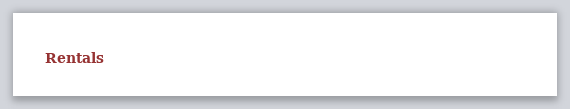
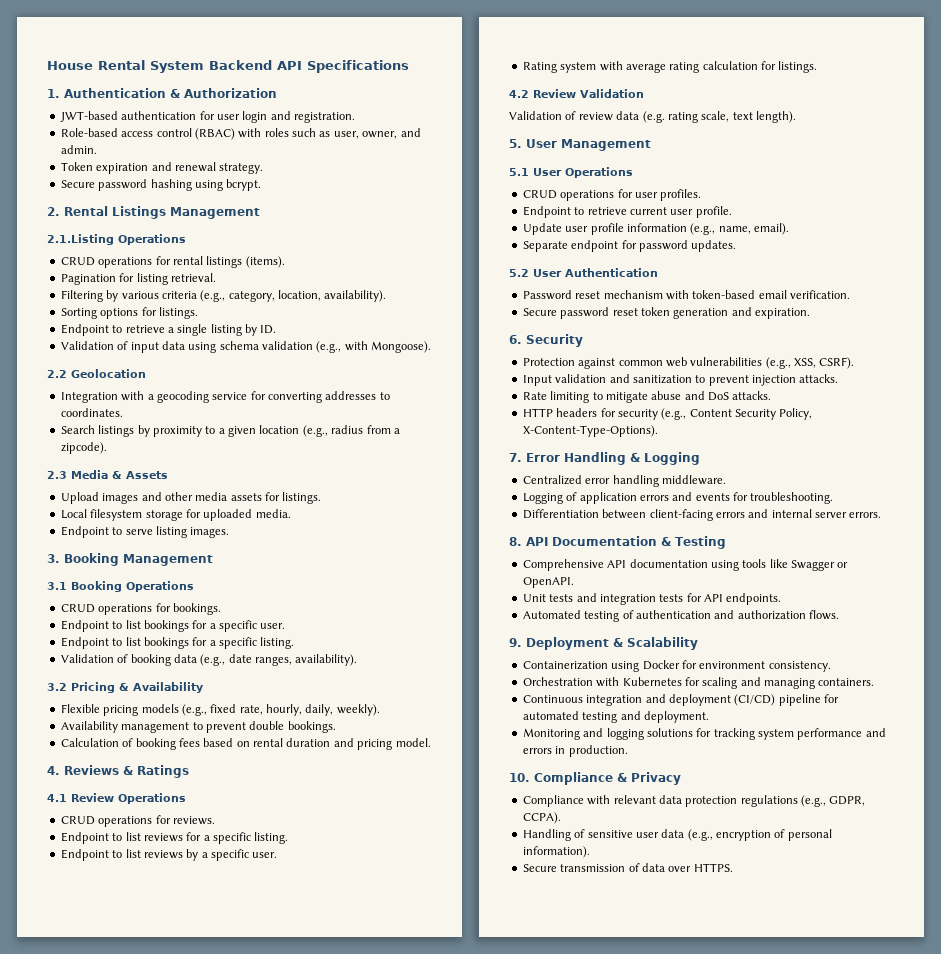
- Rentals
+ House Rental System Backend API Specifications
+ 1. Authentication & Authorization
+ JWT-based authentication for user login and registration.
+ Role-based access control (RBAC) with roles such as user, owner, and admin.
+ Token expiration and renewal strategy.
+ Secure password hashing using bcrypt.
+ 2. Rental Listings Management
+ 2.1.Listing Operations
+ CRUD operations for rental listings (items).
+ Pagination for listing retrieval.
+ Filtering by various criteria (e.g., category, location, availability).
+ Sorting options for listings.
+ Endpoint to retrieve a single listing by ID.
+ Validation of input data using schema validation (e.g., with Mongoose).
+ 2.2 Geolocation
+ Integration with a geocoding service for converting addresses to coordinates.
+ Search listings by proximity to a given location (e.g., radius from a zipcode).
+ 2.3 Media & Assets
+ Upload images and other media assets for listings.
+ Local filesystem storage for uploaded media.
+ Endpoint to serve listing images.
+ 3. Booking Management
+ 3.1 Booking Operations
+ CRUD operations for bookings.
+ Endpoint to list bookings for a specific user.
+ Endpoint to list bookings for a specific listing.
+ Validation of booking data (e.g., date ranges, availability).
+ 3.2 Pricing & Availability
+ Flexible pricing models (e.g., fixed rate, hourly, daily, weekly).
+ Availability management to prevent double bookings.
+ Calculation of booking fees based on rental duration and pricing model.
+ 4. Reviews & Ratings
+ 4.1 Review Operations
+ CRUD operations for reviews.
+ Endpoint to list reviews for a specific listing.
+ Endpoint to list reviews by a specific user.
+ Rating system with average rating calculation for listings.
+ 4.2 Review Validation
+ Validation of review data (e.g. rating scale, text length).
+ 5. User Management
+ 5.1 User Operations
+ CRUD operations for user profiles.
+ Endpoint to retrieve current user profile.
+ Update user profile information (e.g., name, email).
+ Separate endpoint for password updates.
+ 5.2 User Authentication
+ Password reset mechanism with token-based email verification.
+ Secure password reset token generation and expiration.
+ 6. Security
+ Protection against common web vulnerabilities (e.g., XSS, CSRF).
+ Input validation and sanitization to prevent injection attacks.
+ Rate limiting to mitigate abuse and DoS attacks.
+ HTTP headers for security (e.g., Content Security Policy, X-Content-Type-Options).
+ 7. Error Handling & Logging
+ Centralized error handling middleware.
+ Logging of application errors and events for troubleshooting.
+ Differentiation between client-facing errors and internal server errors.
+ 8. API Documentation & Testing
+ Comprehensive API documentation using tools like Swagger or OpenAPI.
+ Unit tests and integration tests for API endpoints.
+ Automated testing of authentication and authorization flows.
+ 9. Deployment & Scalability
+ Containerization using Docker for environment consistency.
+ Orchestration with Kubernetes for scaling and managing containers.
+ Continuous integration and deployment (CI/CD) pipeline for automated testing and deployment.
+ Monitoring and logging solutions for tracking system performance and errors in production.
+ 10. Compliance & Privacy
+ Compliance with relevant data protection regulations (e.g., GDPR, CCPA).
+ Handling of sensitive user data (e.g., encryption of personal information).
+ Secure transmission of data over HTTPS.

